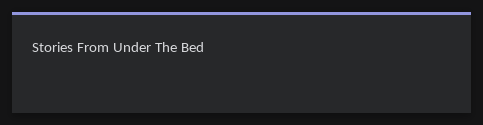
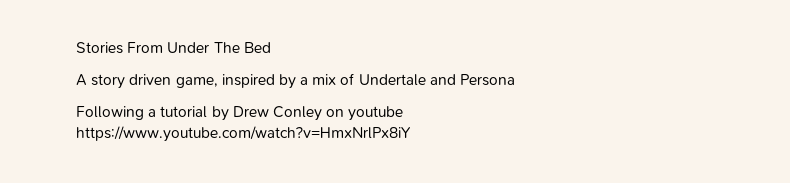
+ A story driven game, inspired by a mix of Undertale and Persona
+ Following a tutorial by Drew Conley on youtube https://www.youtube.com/watch?v=HmxNrlPx8iY

